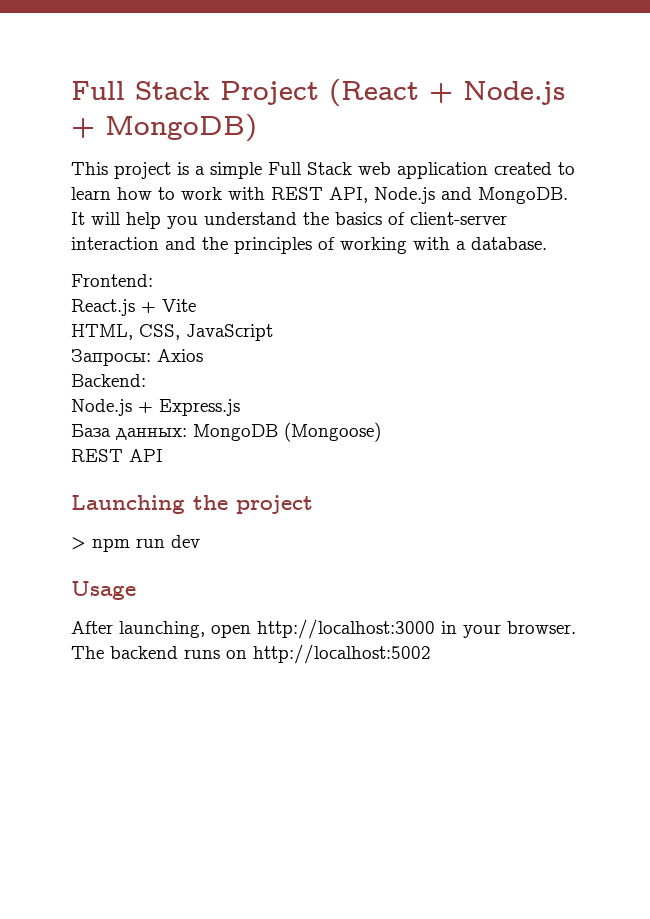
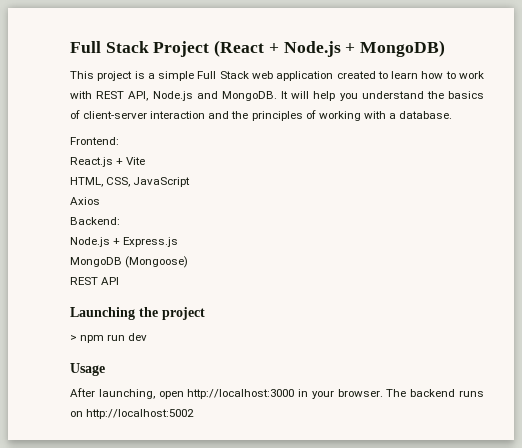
- Запросы: Axios
+ Axios
- База данных: MongoDB (Mongoose)
+ MongoDB (Mongoose)

